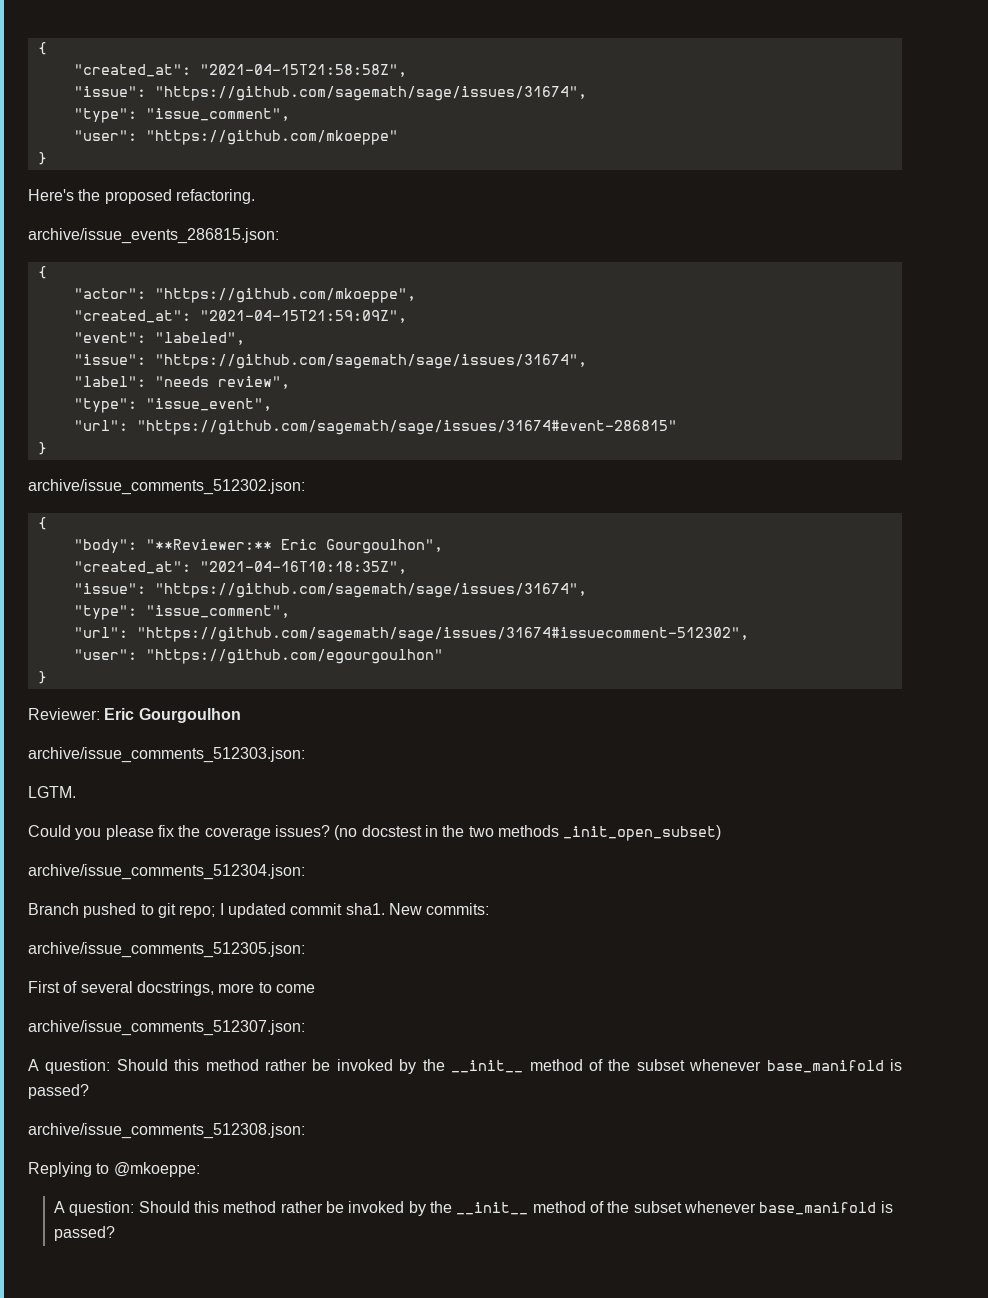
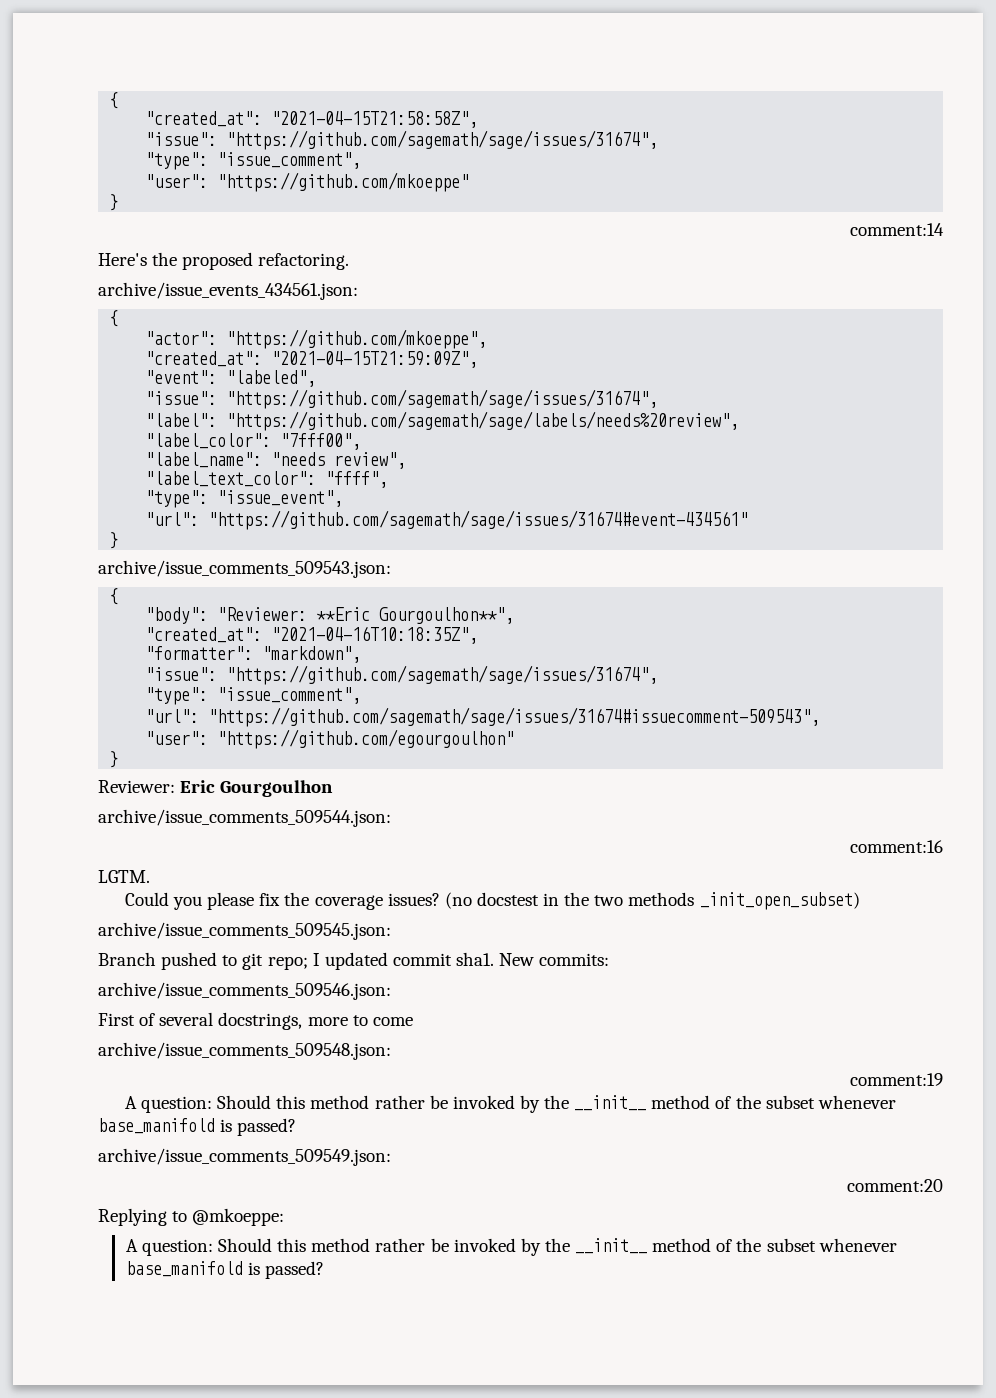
+ comment:14
- archive/issue_events_286815.json:
+ archive/issue_events_434561.json:
- "label": "needs review",
+ "label": "https://github.com/sagemath/sage/labels/needs%20review",
+ "label_color": "7fff00",
+ "label_name": "needs review",
+ "label_text_color": "ffff",
- "url": "https://github.com/sagemath/sage/issues/31674#event-286815"
+ "url": "https://github.com/sagemath/sage/issues/31674#event-434561"
  }
- archive/issue_comments_512302.json:
+ archive/issue_comments_509543.json:
- "body": "**Reviewer:** Eric Gourgoulhon",
+ "body": "Reviewer: **Eric Gourgoulhon**",
+ "formatter": "markdown",
- "url": "https://github.com/sagemath/sage/issues/31674#issuecomment-512302",
+ "url": "https://github.com/sagemath/sage/issues/31674#issuecomment-509543",
- archive/issue_comments_512303.json:
+ archive/issue_comments_509544.json:
+ comment:16
- archive/issue_comments_512304.json:
+ archive/issue_comments_509545.json:
- archive/issue_comments_512305.json:
+ archive/issue_comments_509546.json:
- archive/issue_comments_512307.json:
+ archive/issue_comments_509548.json:
+ comment:19
- archive/issue_comments_512308.json:
+ archive/issue_comments_509549.json:
+ comment:20

